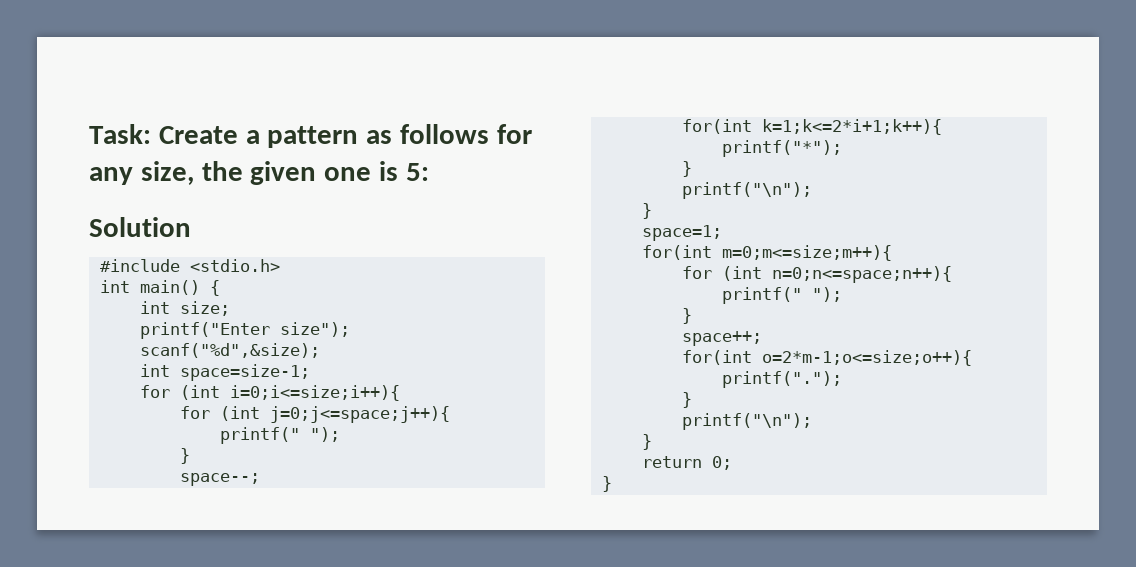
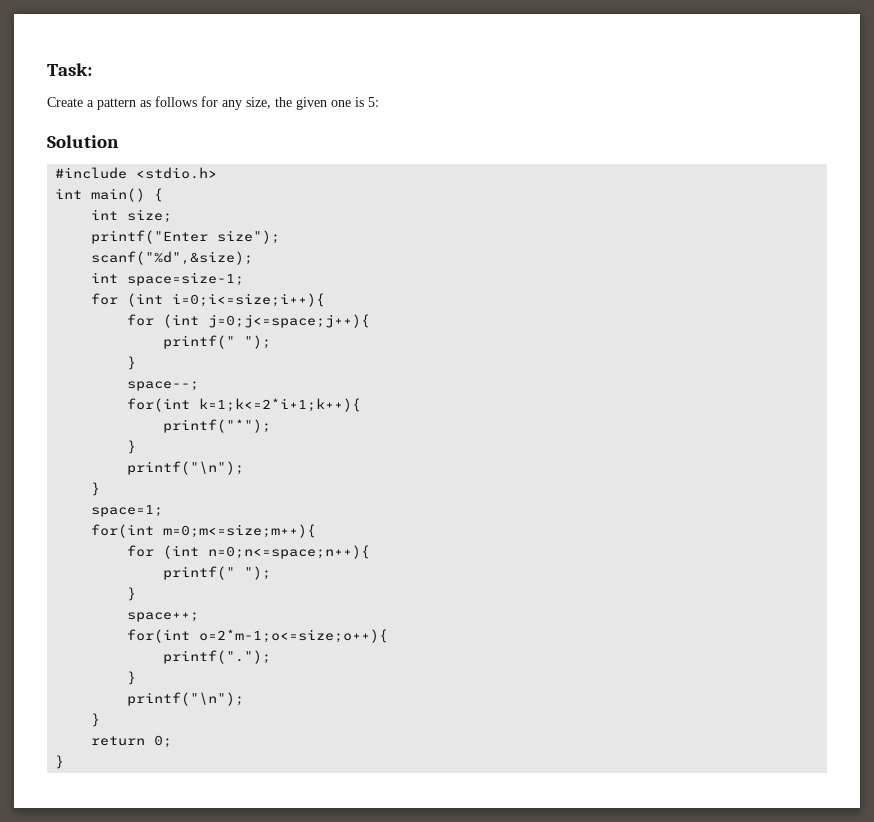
- Task: Create a pattern as follows for any size, the given one is 5:
+ Task:
+ Create a pattern as follows for any size, the given one is 5:

